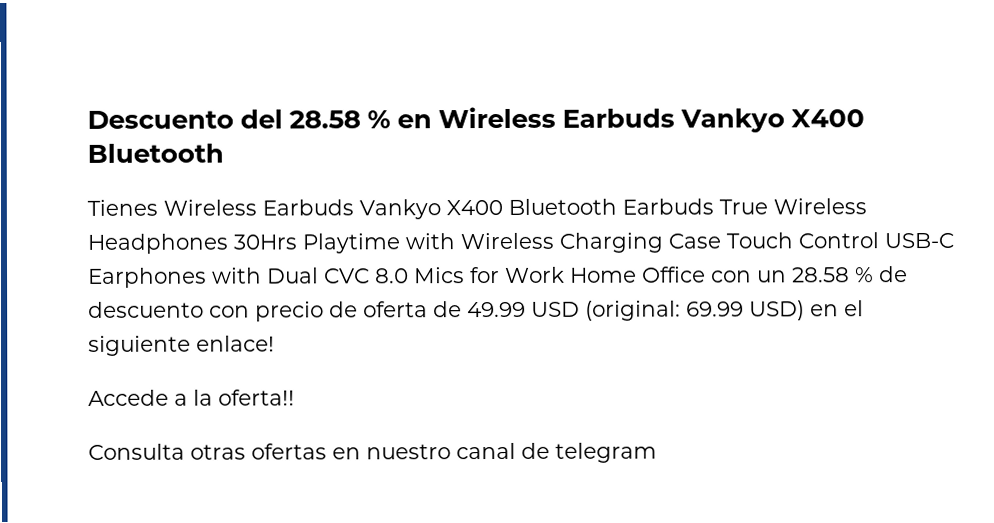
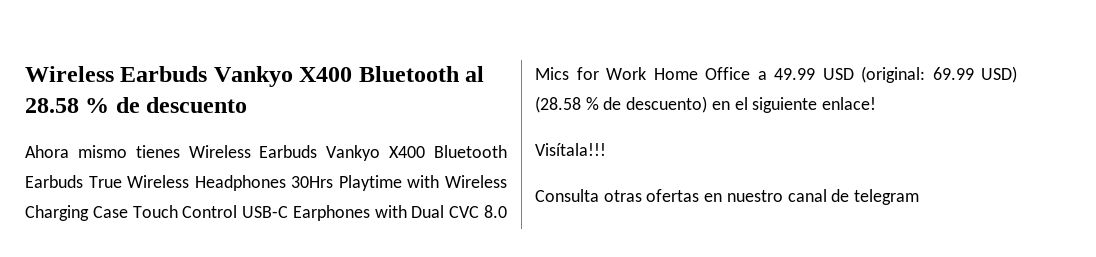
- Descuento del 28.58 % en Wireless Earbuds Vankyo X400 Bluetooth
- Tienes Wireless Earbuds Vankyo X400 Bluetooth Earbuds True Wireless Headphones 30Hrs Playtime with Wireless Charging Case Touch Control USB-C Earphones with Dual CVC 8.0 Mics for Work Home Office con un 28.58 % de descuento con precio de oferta de 49.99 USD (original: 69.99 USD) en el siguiente enlace!
+ Wireless Earbuds Vankyo X400 Bluetooth al 28.58 % de descuento
+ Ahora mismo tienes Wireless Earbuds Vankyo X400 Bluetooth Earbuds True Wireless Headphones 30Hrs Playtime with Wireless Charging Case Touch Control USB-C Earphones with Dual CVC 8.0 Mics for Work Home Office a 49.99 USD (original: 69.99 USD) (28.58 % de descuento) en el siguiente enlace!
- Accede a la oferta!!
+ Visítala!!!

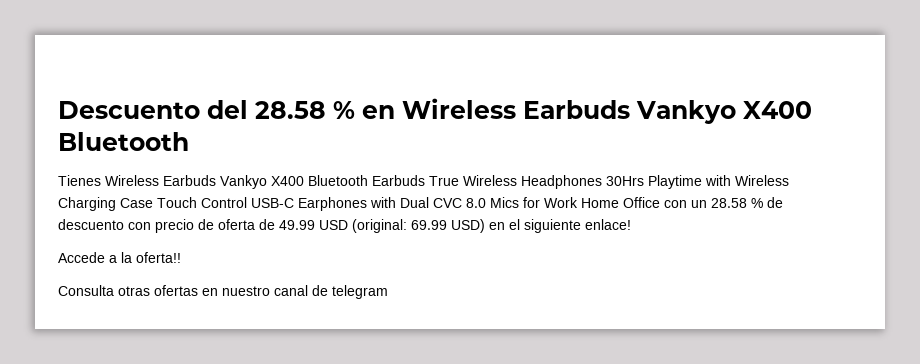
- Wireless Earbuds Vankyo X400 Bluetooth al 28.58 % de descuento
- Ahora mismo tienes Wireless Earbuds Vankyo X400 Bluetooth Earbuds True Wireless Headphones 30Hrs Playtime with Wireless Charging Case Touch Control USB-C Earphones with Dual CVC 8.0 Mics for Work Home Office a 49.99 USD (original: 69.99 USD) (28.58 % de descuento) en el siguiente enlace!
+ Descuento del 28.58 % en Wireless Earbuds Vankyo X400 Bluetooth
+ Tienes Wireless Earbuds Vankyo X400 Bluetooth Earbuds True Wireless Headphones 30Hrs Playtime with Wireless Charging Case Touch Control USB-C Earphones with Dual CVC 8.0 Mics for Work Home Office con un 28.58 % de descuento con precio de oferta de 49.99 USD (original: 69.99 USD) en el siguiente enlace!
- Visítala!!!
+ Accede a la oferta!!

